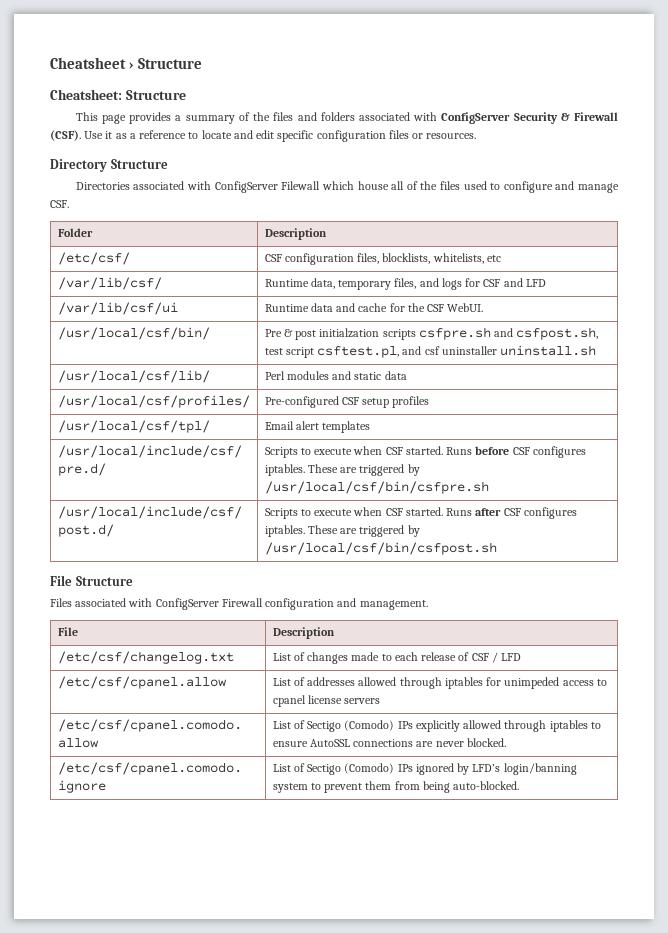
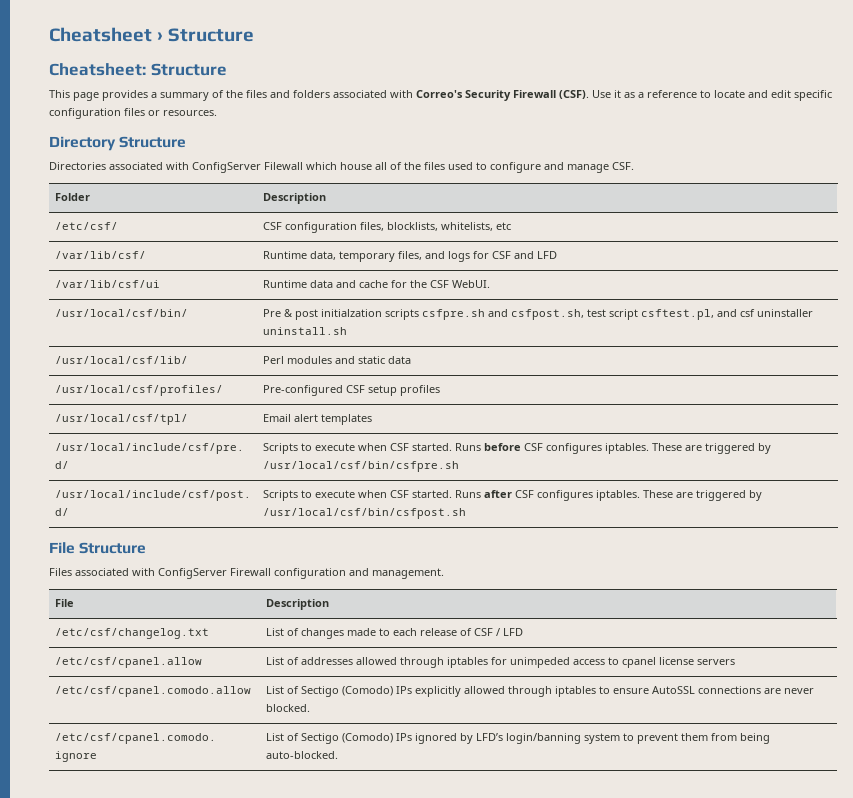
- This page provides a summary of the files and folders associated with ConfigServer Security & Firewall (CSF).
+ This page provides a summary of the files and folders associated with Correo's Security Firewall (CSF).

